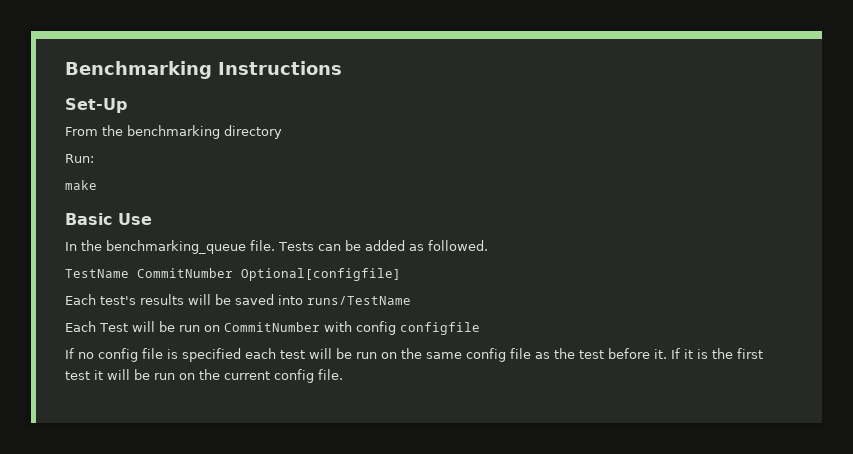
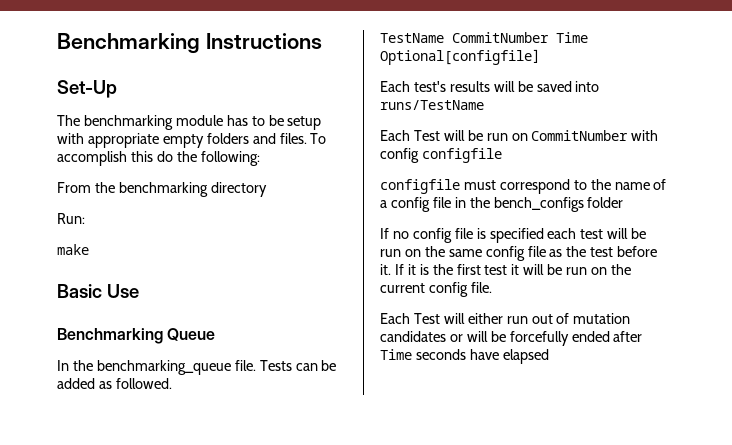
+ The benchmarking module has to be setup with appropriate empty folders and files. To accomplish this do the following:
+ Benchmarking Queue
- TestName CommitNumber Optional[configfile]
+ TestName CommitNumber Time Optional[configfile]
+ configfile must correspond to the name of a config file in the bench_configs folder
+ Each Test will either run out of mutation candidates or will be forcefully ended after Time seconds have elapsed

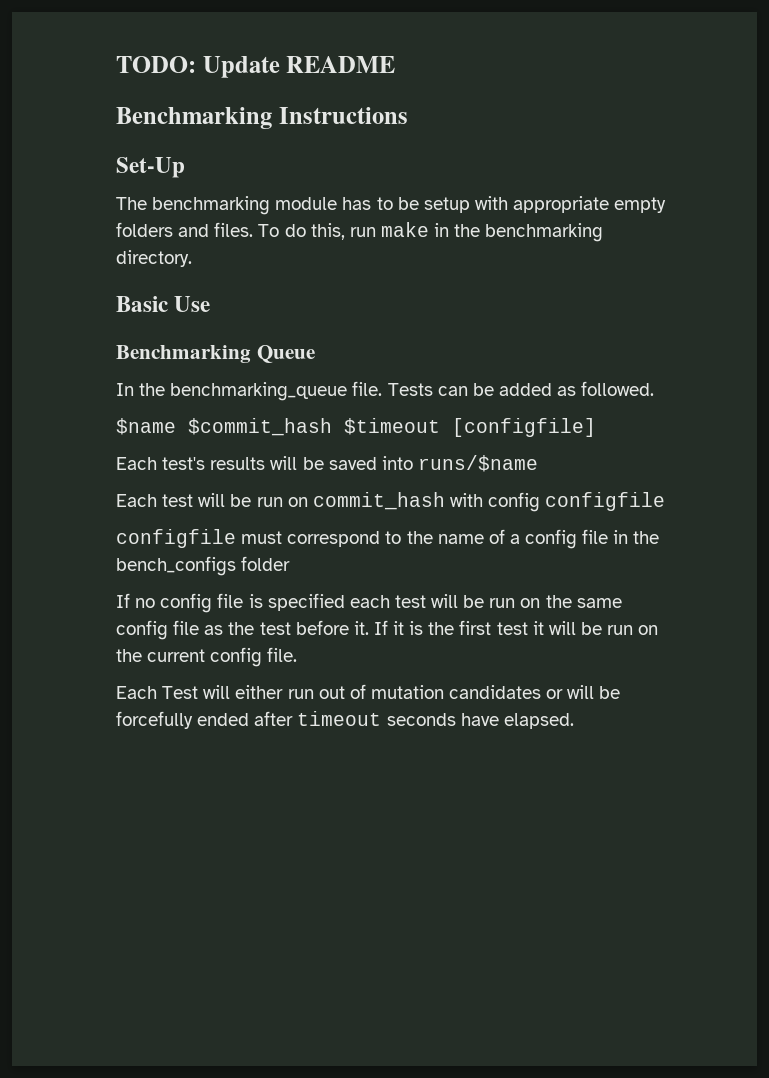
+ TODO: Update README
- To accomplish this do the following:
- From the benchmarking directory
- Run:
- make
+ To do this, run make in the benchmarking directory.
- TestName CommitNumber Time Optional[configfile]
+ $name $commit_hash $timeout [configfile]
- Each test's results will be saved into runs/TestName
- Each Test will be run on CommitNumber with config configfile
+ Each test's results will be saved into runs/$name
+ Each test will be run on commit_hash with config configfile
- Each Test will either run out of mutation candidates or will be forcefully ended after Time seconds have elapsed
+ Each Test will either run out of mutation candidates or will be forcefully ended after timeout seconds have elapsed.

